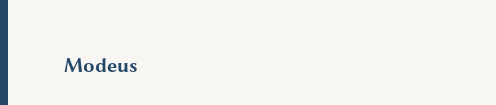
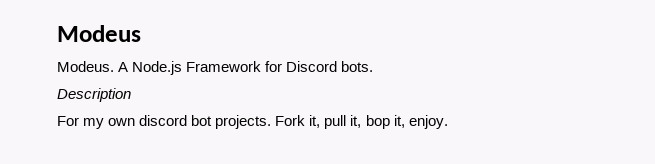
+ Modeus. A Node.js Framework for Discord bots.
+ Description
+ For my own discord bot projects. Fork it, pull it, bop it, enjoy.

